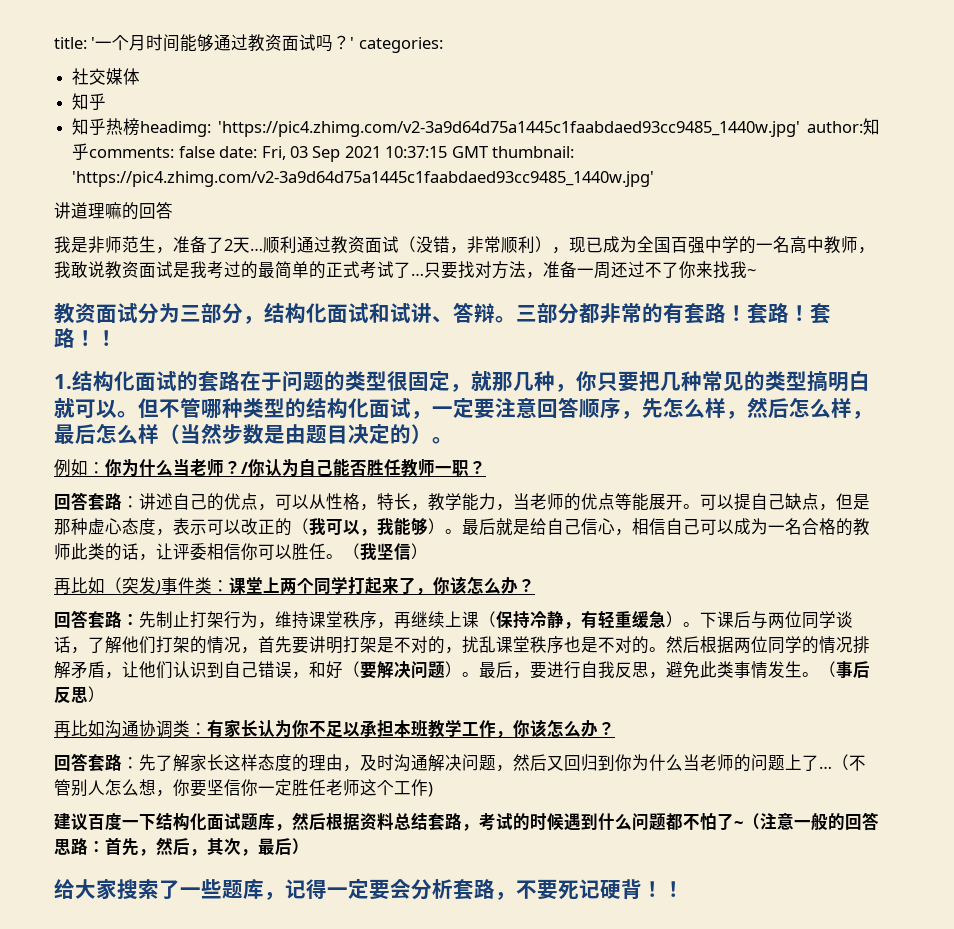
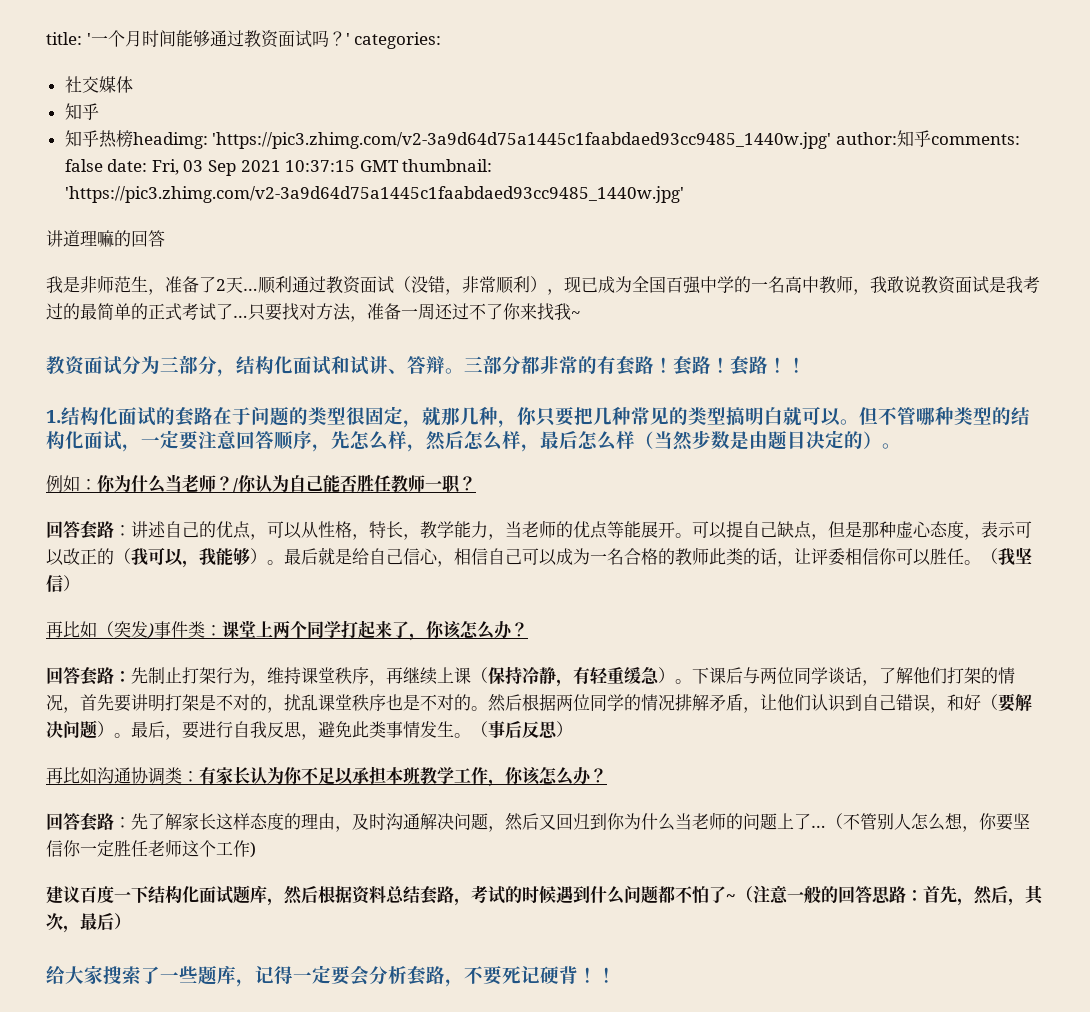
- 知乎热榜headimg: 'https://pic4.zhimg.com/v2-3a9d64d75a1445c1faabdaed93cc9485_1440w.jpg' author:知乎comments: false date: Fri, 03 Sep 2021 10:37:15 GMT thumbnail: 'https://pic4.zhimg.com/v2-3a9d64d75a1445c1faabdaed93cc9485_1440w.jpg'
+ 知乎热榜headimg: 'https://pic3.zhimg.com/v2-3a9d64d75a1445c1faabdaed93cc9485_1440w.jpg' author:知乎comments: false date: Fri, 03 Sep 2021 10:37:15 GMT thumbnail: 'https://pic3.zhimg.com/v2-3a9d64d75a1445c1faabdaed93cc9485_1440w.jpg'

